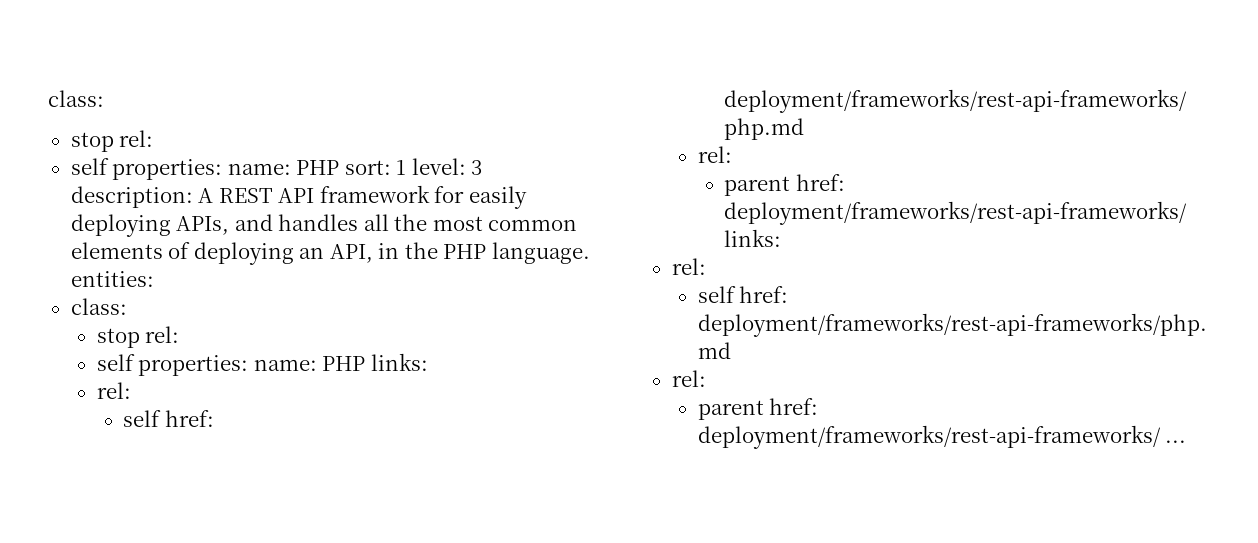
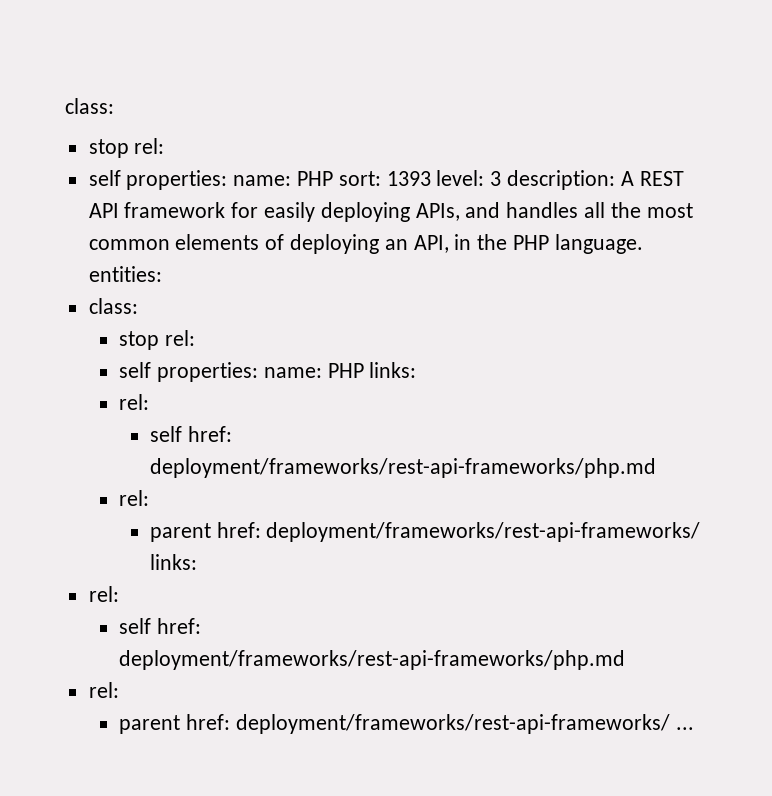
- self properties: name: PHP sort: 1 level: 3 description: A REST API framework for easily deploying APIs, and handles all the most common elements of deploying an API, in the PHP language. entities:
+ self properties: name: PHP sort: 1393 level: 3 description: A REST API framework for easily deploying APIs, and handles all the most common elements of deploying an API, in the PHP language. entities:

